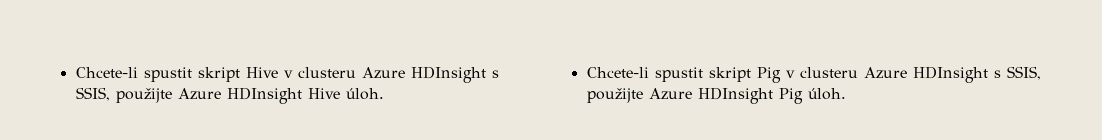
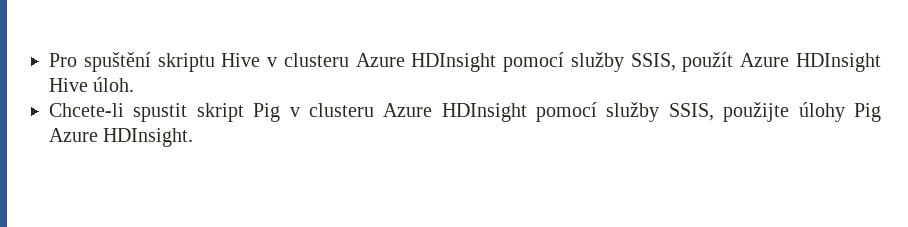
- Chcete-li spustit skript Hive v clusteru Azure HDInsight s SSIS, použijte Azure HDInsight Hive úloh.
+ Pro spuštění skriptu Hive v clusteru Azure HDInsight pomocí služby SSIS, použít Azure HDInsight Hive úloh.
- Chcete-li spustit skript Pig v clusteru Azure HDInsight s SSIS, použijte Azure HDInsight Pig úloh.
+ Chcete-li spustit skript Pig v clusteru Azure HDInsight pomocí služby SSIS, použijte úlohy Pig Azure HDInsight.

